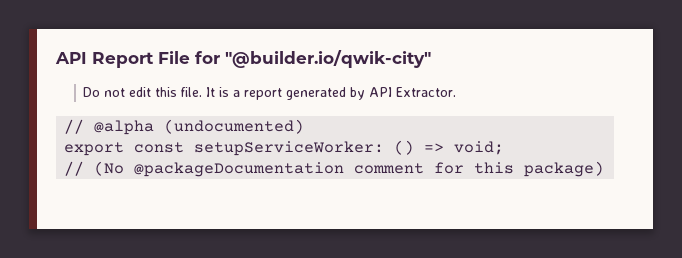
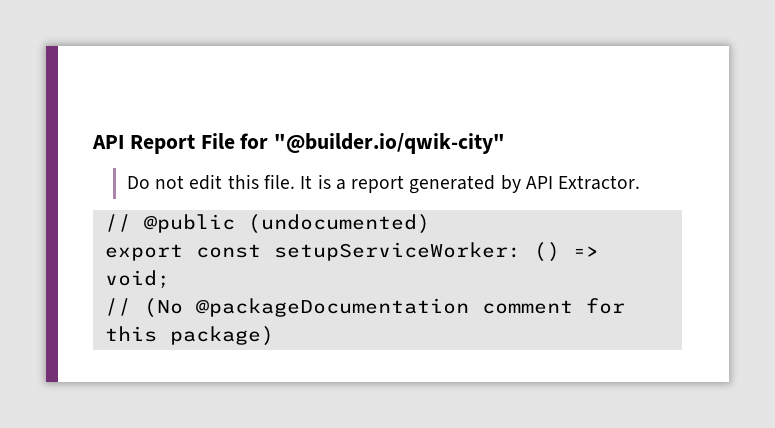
- // @alpha (undocumented)
+ // @public (undocumented)

